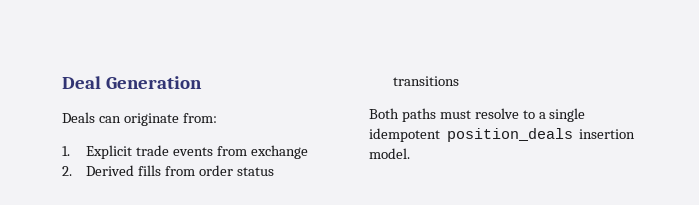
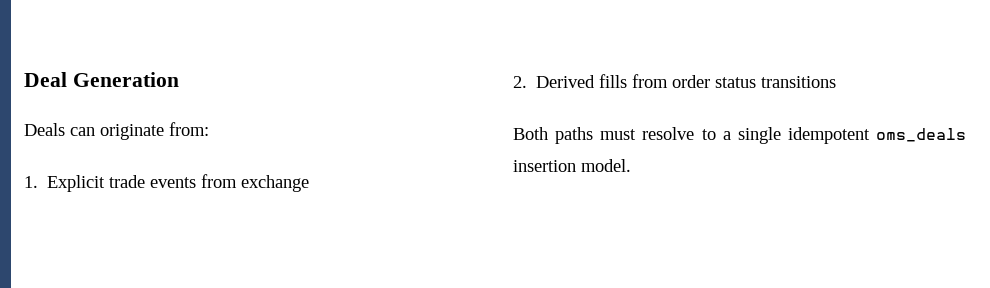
- Both paths must resolve to a single idempotent position_deals insertion model.
+ Both paths must resolve to a single idempotent oms_deals insertion model.

